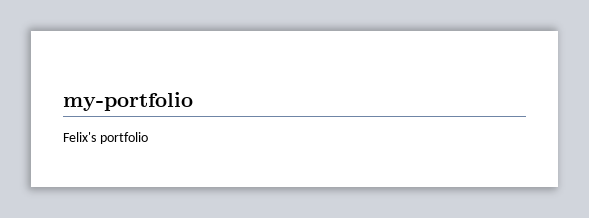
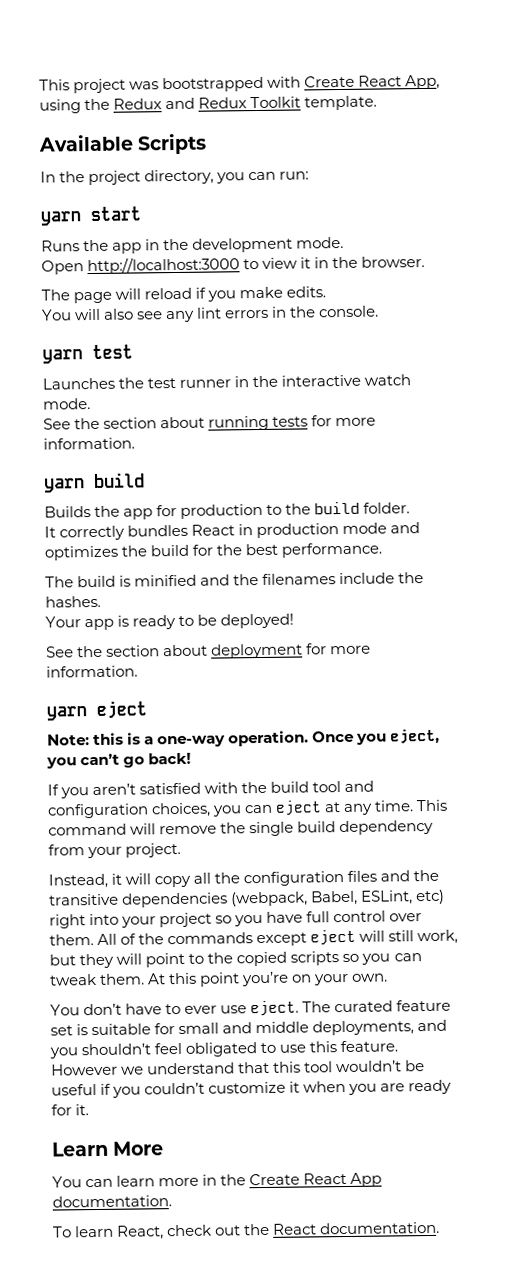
- my-portfolio
- Felix's portfolio
+ This project was bootstrapped with Create React App, using the Redux and Redux Toolkit template.
+ Available Scripts
+ In the project directory, you can run:
+ yarn start
+ Runs the app in the development mode.
+ Open http://localhost:3000 to view it in the browser.
+ The page will reload if you make edits.
+ You will also see any lint errors in the console.
+ yarn test
+ Launches the test runner in the interactive watch mode.
+ See the section about running tests for more information.
+ yarn build
+ Builds the app for production to the build folder.
+ It correctly bundles React in production mode and optimizes the build for the best performance.
+ The build is minified and the filenames include the hashes.
+ Your app is ready to be deployed!
+ See the section about deployment for more information.
+ yarn eject
+ Note: this is a one-way operation. Once you eject, you can’t go back!
+ If you aren’t satisfied with the build tool and configuration choices, you can eject at any time. This command will remove the single build dependency from your project.
+ Instead, it will copy all the configuration files and the transitive dependencies (webpack, Babel, ESLint, etc) right into your project so you have full control over them. All of the commands except eject will still work, but they will point to the copied scripts so you can tweak them. At this point you’re on your own.
+ You don’t have to ever use eject. The curated feature set is suitable for small and middle deployments, and you shouldn’t feel obligated to use this feature. However we understand that this tool wouldn’t be useful if you couldn’t customize it when you are ready for it.
+ Learn More
+ You can learn more in the Create React App documentation.
+ To learn React, check out the React documentation.

